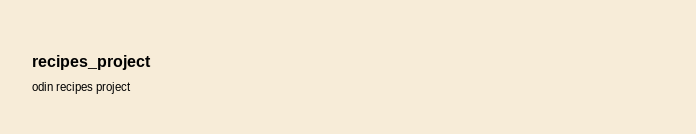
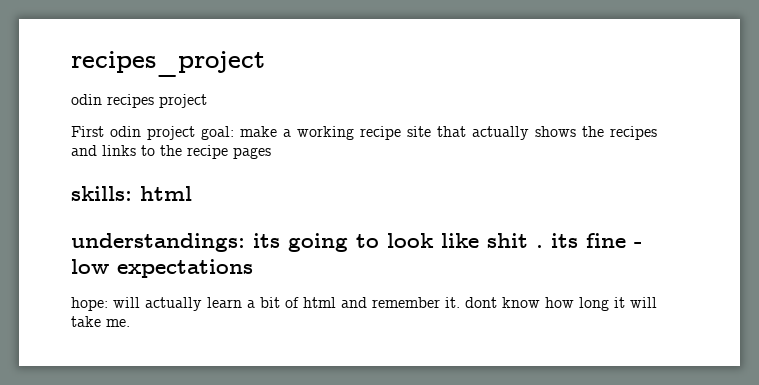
+ First odin project goal: make a working recipe site that actually shows the recipes and links to the recipe pages
+ skills: html
+ understandings: its going to look like shit . its fine - low expectations
+ hope: will actually learn a bit of html and remember it. dont know how long it will take me.

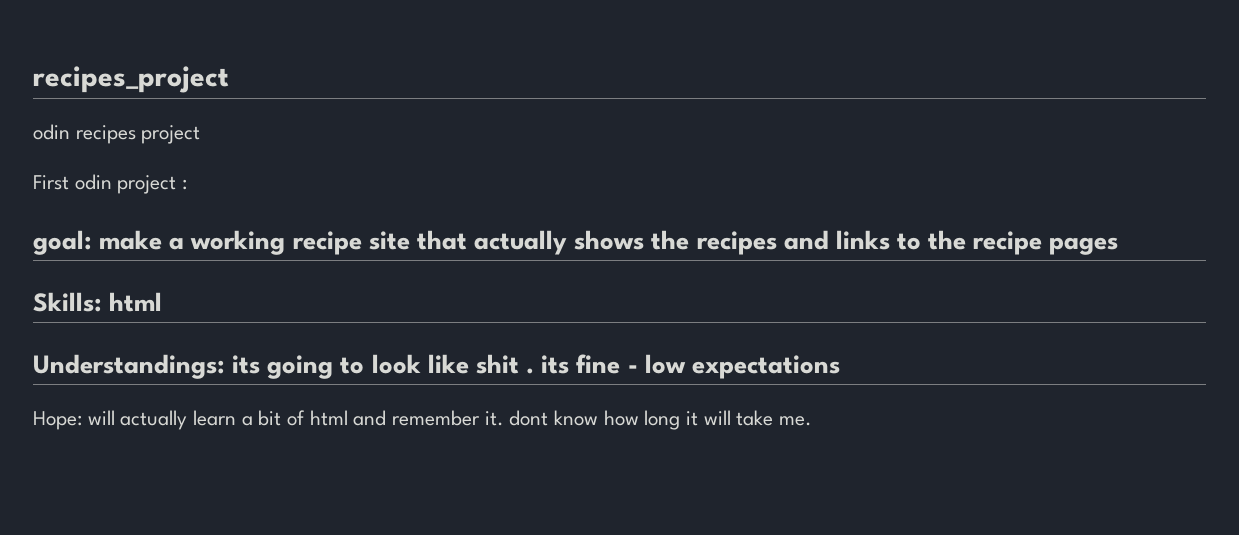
- First odin project goal: make a working recipe site that actually shows the recipes and links to the recipe pages
+ First odin project :
+ goal: make a working recipe site that actually shows the recipes and links to the recipe pages
- skills: html
+ Skills: html
- understandings: its going to look like shit . its fine - low expectations
+ Understandings: its going to look like shit . its fine - low expectations
- hope: will actually learn a bit of html and remember it. dont know how long it will take me.
+ Hope: will actually learn a bit of html and remember it. dont know how long it will take me.

